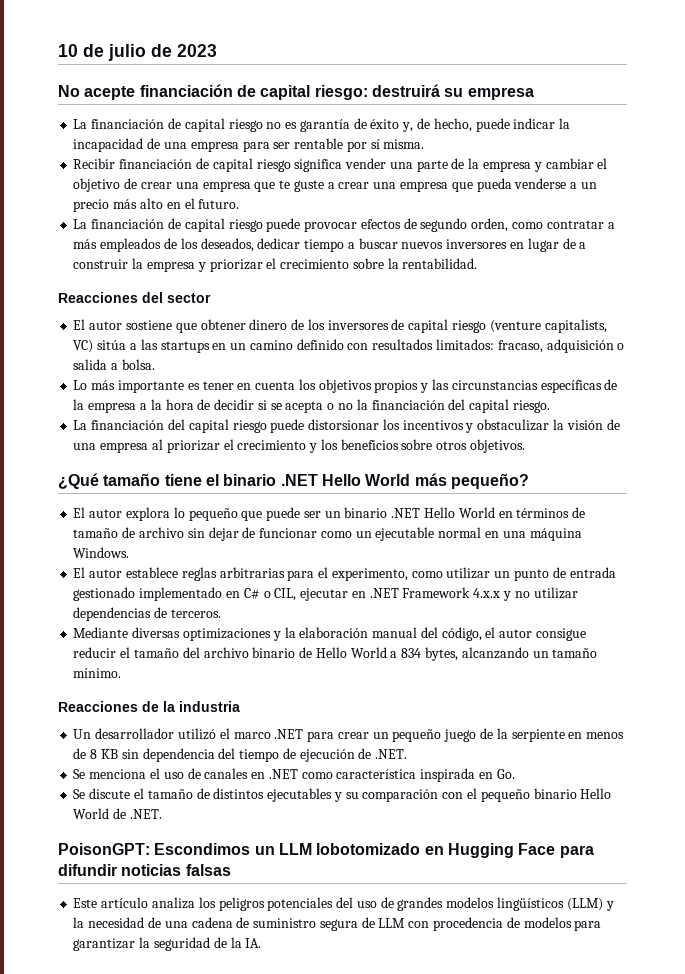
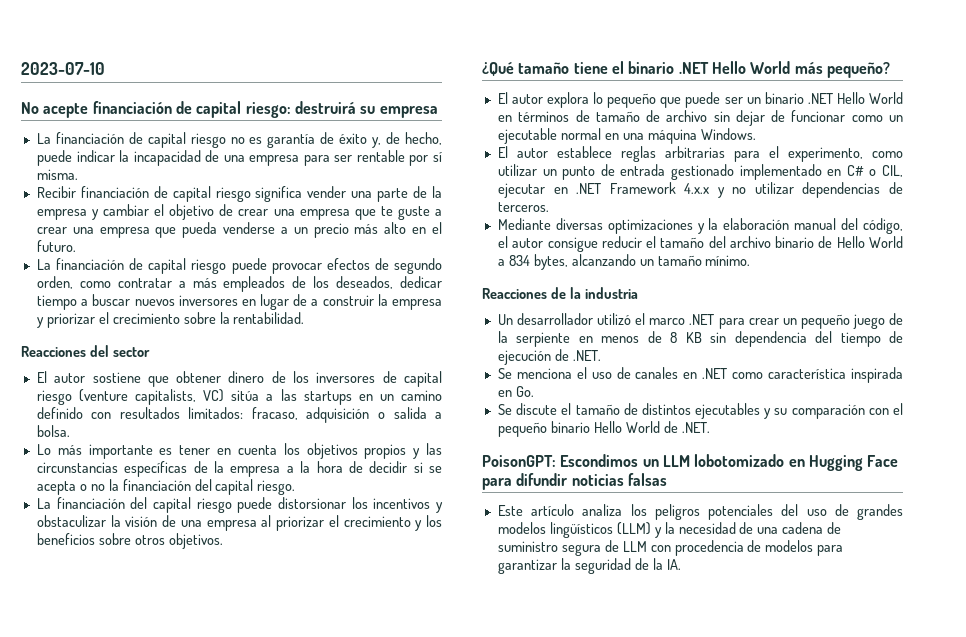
- 10 de julio de 2023
+ 2023-07-10

